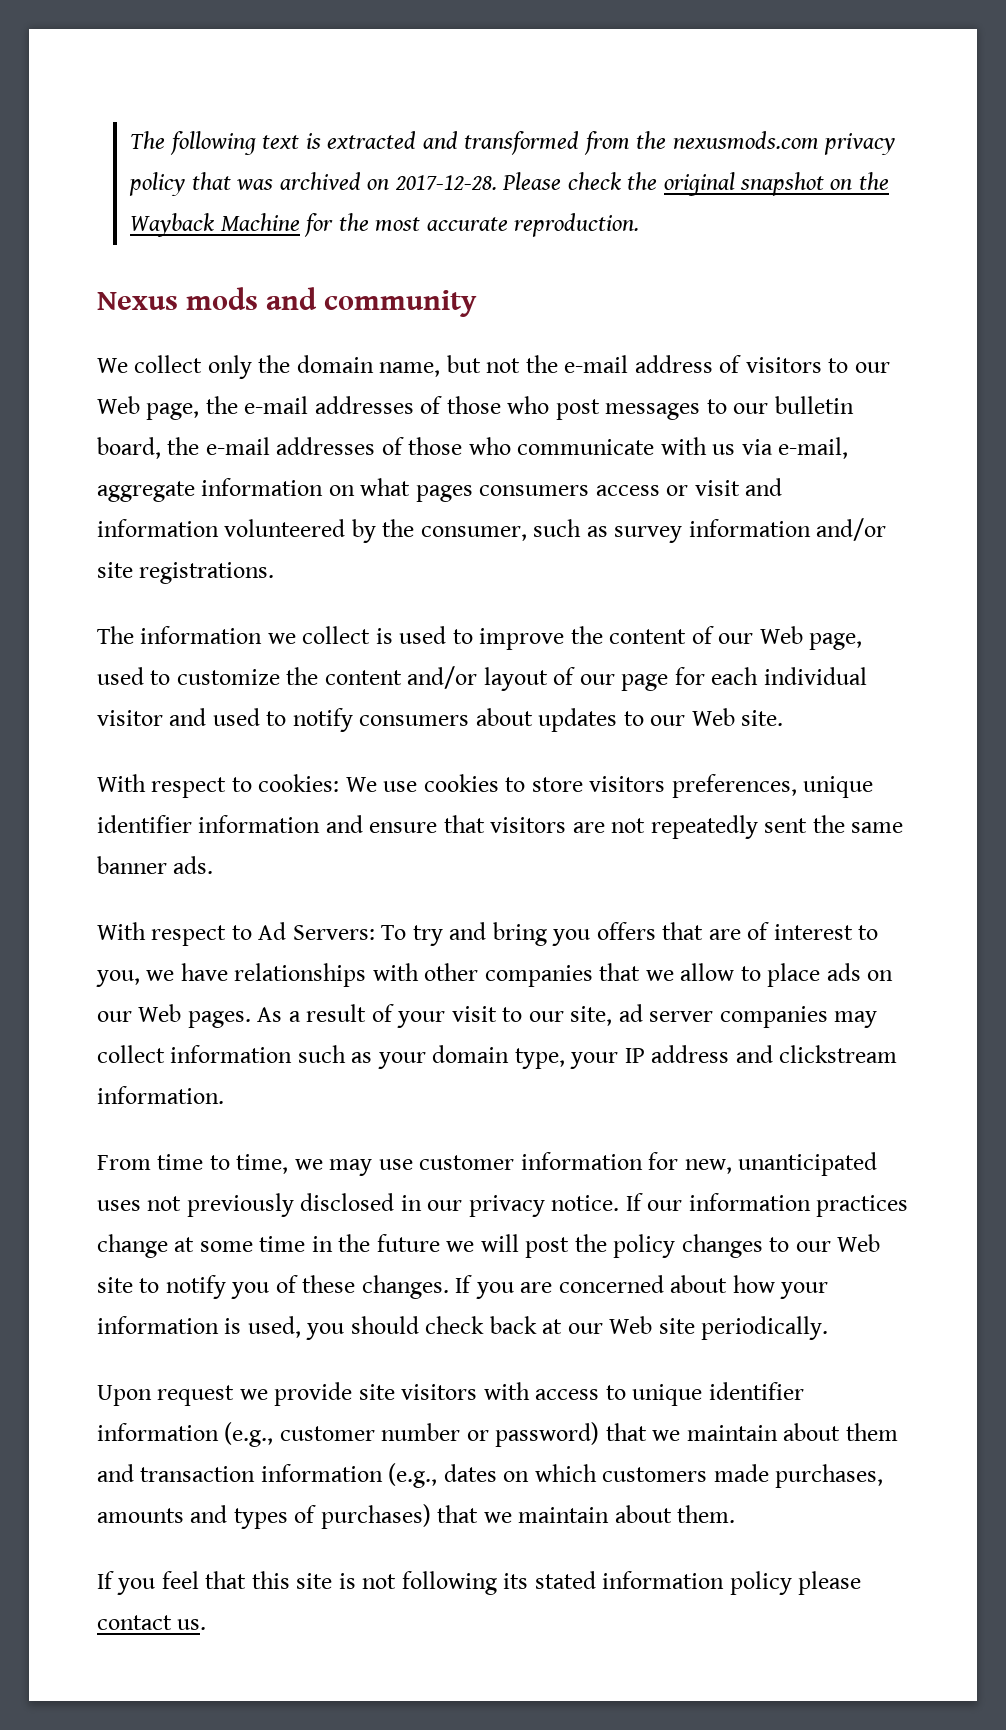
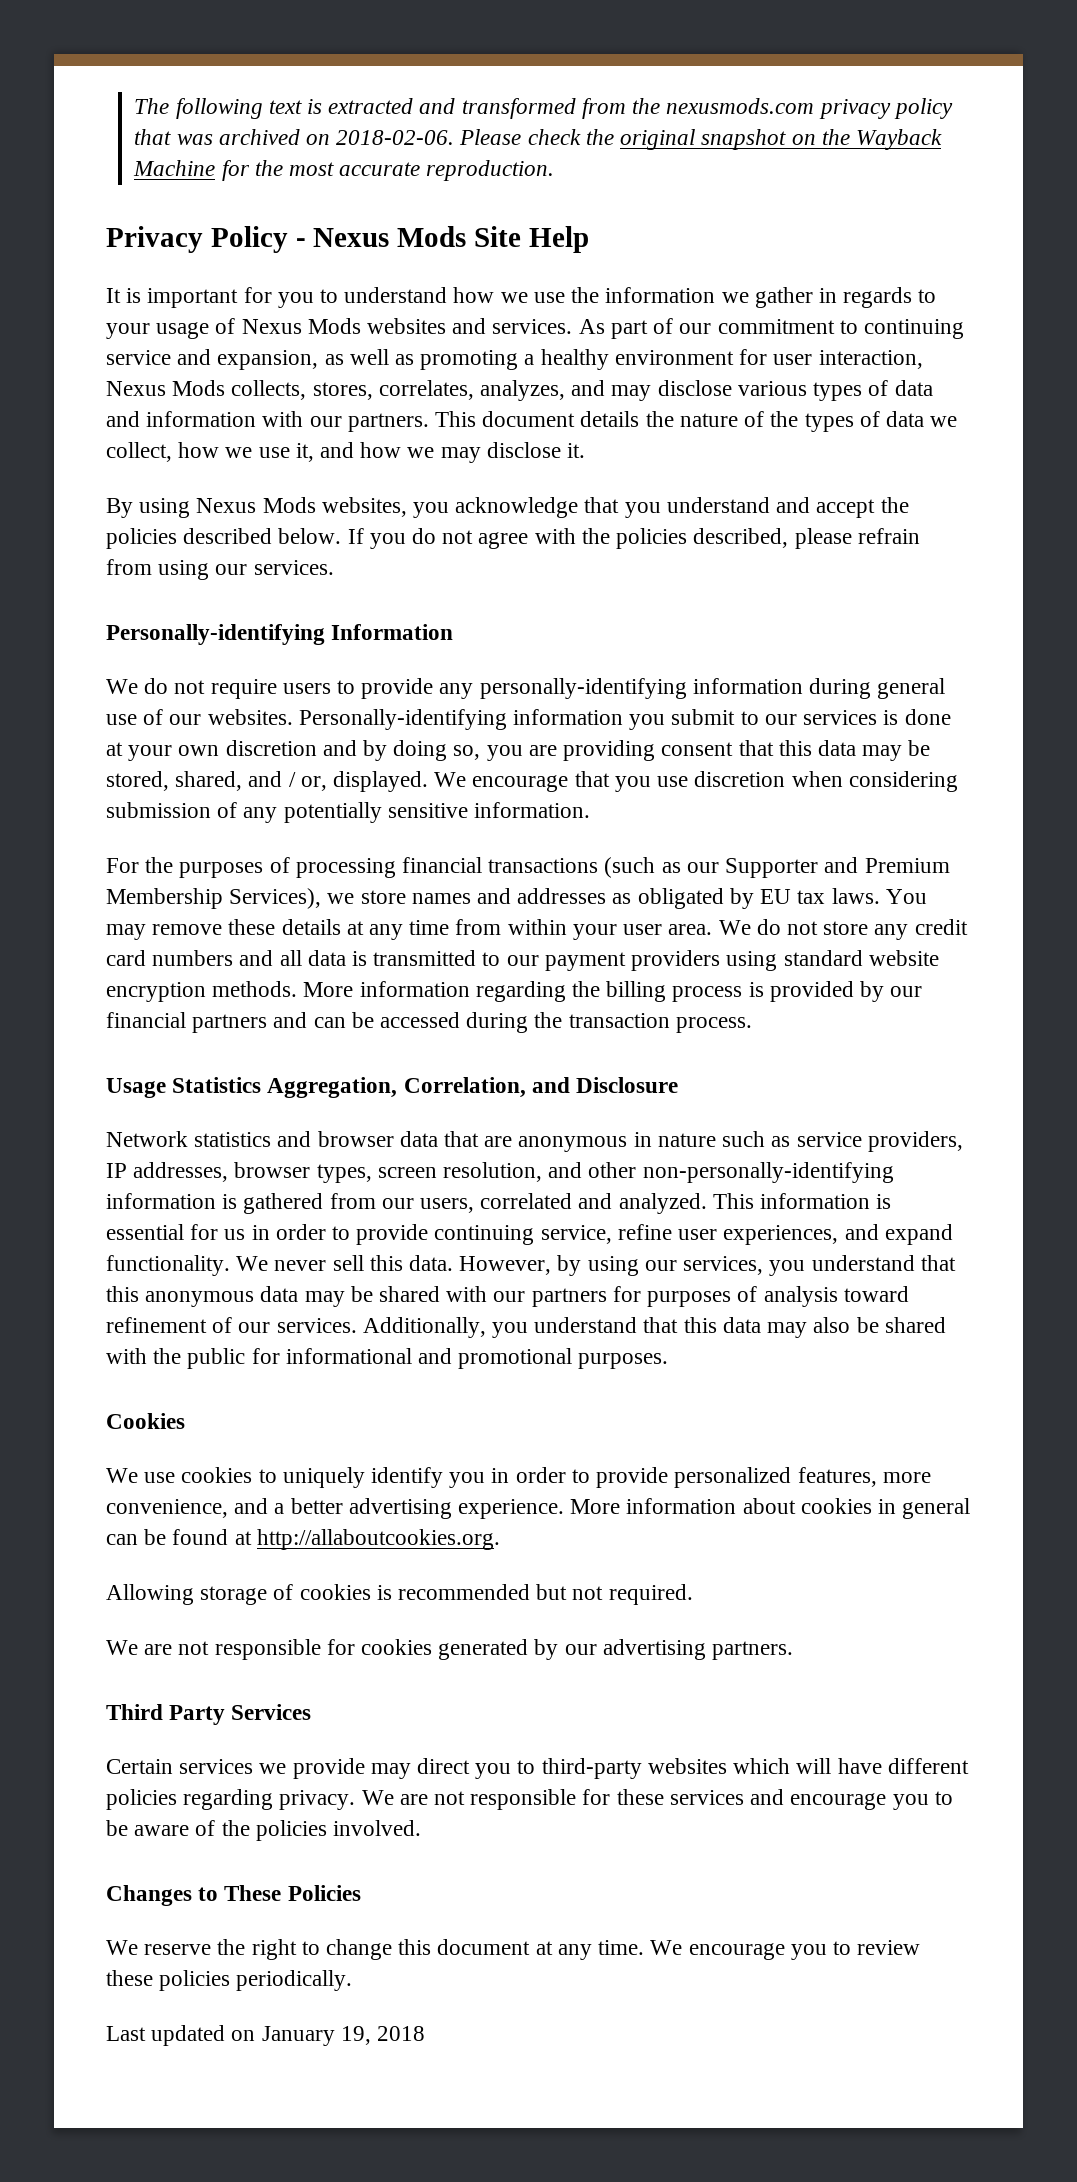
- The following text is extracted and transformed from the nexusmods.com privacy policy that was archived on 2017-12-28.
+ The following text is extracted and transformed from the nexusmods.com privacy policy that was archived on 2018-02-06.
- Nexus mods and community
- We collect only the domain name, but not the e-mail address of visitors to our Web page, the e-mail addresses of those who post messages to our bulletin board, the e-mail addresses of those who communicate with us via e-mail, aggregate information on what pages consumers access or visit and information volunteered by the consumer, such as survey information and/or site registrations.
- The information we collect is used to improve the content of our Web page, used to customize the content and/or layout of our page for each individual visitor and used to notify consumers about updates to our Web site.
- With respect to cookies: We use cookies to store visitors preferences, unique identifier information and ensure that visitors are not repeatedly sent the same banner ads.
- With respect to Ad Servers: To try and bring you offers that are of interest to you, we have relationships with other companies that we allow to place ads on our Web pages. As a result of your visit to our site, ad server companies may collect information such as your domain type, your IP address and clickstream information.
- From time to time, we may use customer information for new, unanticipated uses not previously disclosed in our privacy notice. If our information practices change at some time in the future we will post the policy changes to our Web site to notify you of these changes. If you are concerned about how your information is used, you should check back at our Web site periodically.
- Upon request we provide site visitors with access to unique identifier information (e.g., customer number or password) that we maintain about them and transaction information (e.g., dates on which customers made purchases, amounts and types of purchases) that we maintain about them.
- If you feel that this site is not following its stated information policy please contact us.
+ Privacy Policy - Nexus Mods Site Help
+ It is important for you to understand how we use the information we gather in regards to your usage of Nexus Mods websites and services. As part of our commitment to continuing service and expansion, as well as promoting a healthy environment for user interaction, Nexus Mods collects, stores, correlates, analyzes, and may disclose various types of data and information with our partners. This document details the nature of the types of data we collect, how we use it, and how we may disclose it.
+ By using Nexus Mods websites, you acknowledge that you understand and accept the policies described below. If you do not agree with the policies described, please refrain from using our services.
+ Personally-identifying Information
+ We do not require users to provide any personally-identifying information during general use of our websites. Personally-identifying information you submit to our services is done at your own discretion and by doing so, you are providing consent that this data may be stored, shared, and / or, displayed. We encourage that you use discretion when considering submission of any potentially sensitive information.
+ For the purposes of processing financial transactions (such as our Supporter and Premium Membership Services), we store names and addresses as obligated by EU tax laws. You may remove these details at any time from within your user area. We do not store any credit card numbers and all data is transmitted to our payment providers using standard website encryption methods. More information regarding the billing process is provided by our financial partners and can be accessed during the transaction process.
+ Usage Statistics Aggregation, Correlation, and Disclosure
+ Network statistics and browser data that are anonymous in nature such as service providers, IP addresses, browser types, screen resolution, and other non-personally-identifying information is gathered from our users, correlated and analyzed. This information is essential for us in order to provide continuing service, refine user experiences, and expand functionality. We never sell this data. However, by using our services, you understand that this anonymous data may be shared with our partners for purposes of analysis toward refinement of our services. Additionally, you understand that this data may also be shared with the public for informational and promotional purposes.
+ Cookies
+ We use cookies to uniquely identify you in order to provide personalized features, more convenience, and a better advertising experience. More information about cookies in general can be found at http://allaboutcookies.org.
+ Allowing storage of cookies is recommended but not required.
+ We are not responsible for cookies generated by our advertising partners.
+ Third Party Services
+ Certain services we provide may direct you to third-party websites which will have different policies regarding privacy. We are not responsible for these services and encourage you to be aware of the policies involved.
+ Changes to These Policies
+ We reserve the right to change this document at any time. We encourage you to review these policies periodically.
+ Last updated on January 19, 2018

